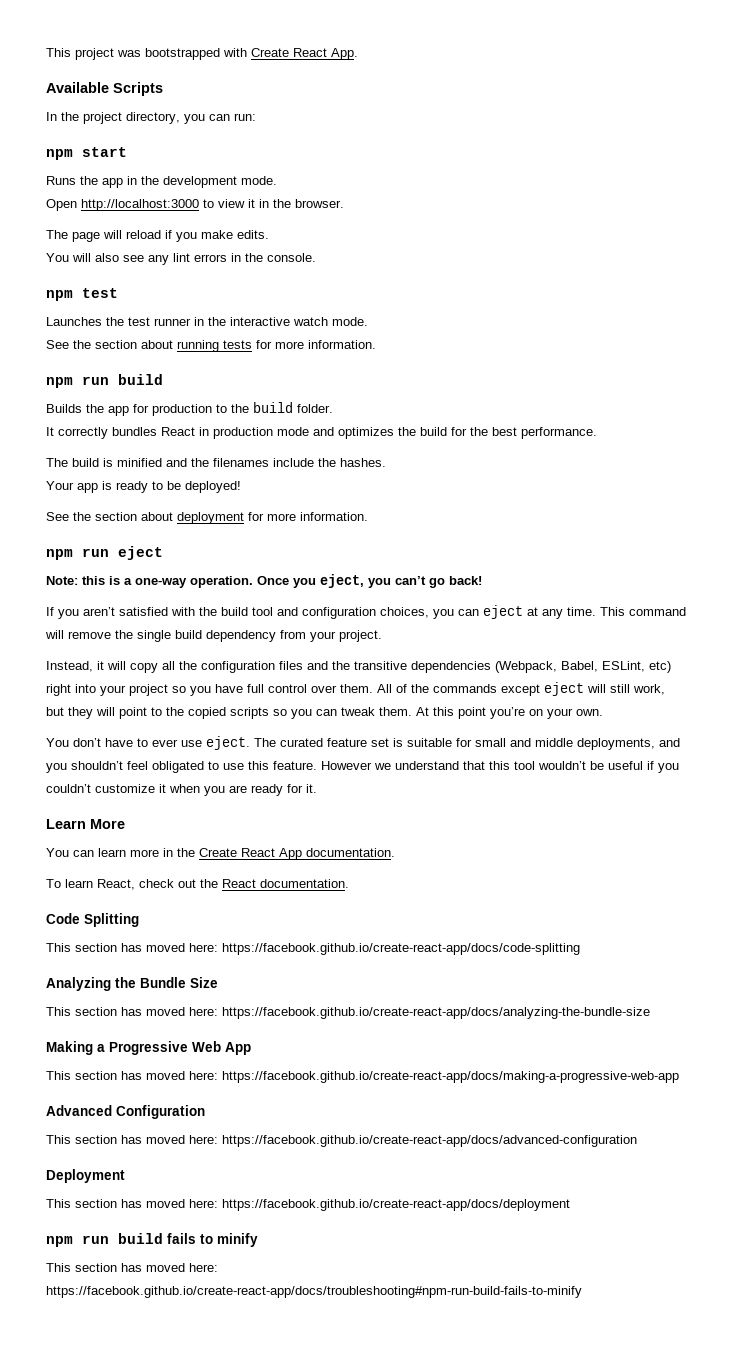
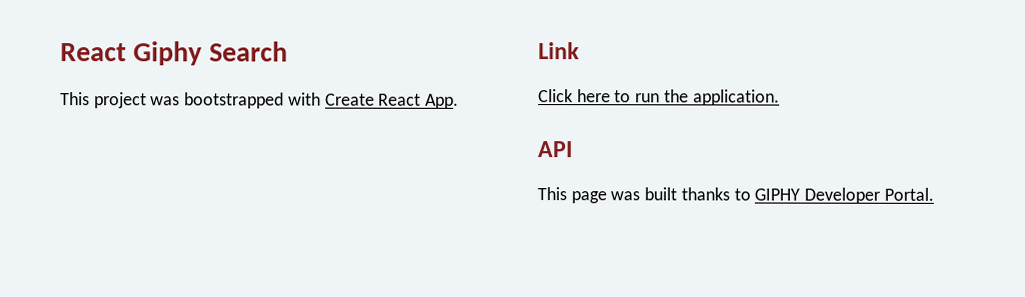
+ React Giphy Search
- Available Scripts
- In the project directory, you can run:
- npm start
- Runs the app in the development mode.
- Open http://localhost:3000 to view it in the browser.
- The page will reload if you make edits.
- You will also see any lint errors in the console.
- npm test
- Launches the test runner in the interactive watch mode.
- See the section about running tests for more information.
- npm run build
- Builds the app for production to the build folder.
- It correctly bundles React in production mode and optimizes the build for the best performance.
- The build is minified and the filenames include the hashes.
- Your app is ready to be deployed!
- See the section about deployment for more information.
- npm run eject
- Note: this is a one-way operation. Once you eject, you can’t go back!
- If you aren’t satisfied with the build tool and configuration choices, you can eject at any time. This command will remove the single build dependency from your project.
- Instead, it will copy all the configuration files and the transitive dependencies (Webpack, Babel, ESLint, etc) right into your project so you have full control over them. All of the commands except eject will still work, but they will point to the copied scripts so you can tweak them. At this point you’re on your own.
- You don’t have to ever use eject. The curated feature set is suitable for small and middle deployments, and you shouldn’t feel obligated to use this feature. However we understand that this tool wouldn’t be useful if you couldn’t customize it when you are ready for it.
- Learn More
- You can learn more in the Create React App documentation.
- To learn React, check out the React documentation.
- Code Splitting
- This section has moved here: https://facebook.github.io/create-react-app/docs/code-splitting
- Analyzing the Bundle Size
- This section has moved here: https://facebook.github.io/create-react-app/docs/analyzing-the-bundle-size
- Making a Progressive Web App
- This section has moved here: https://facebook.github.io/create-react-app/docs/making-a-progressive-web-app
- Advanced Configuration
- This section has moved here: https://facebook.github.io/create-react-app/docs/advanced-configuration
- Deployment
- This section has moved here: https://facebook.github.io/create-react-app/docs/deployment
- npm run build fails to minify
- This section has moved here: https://facebook.github.io/create-react-app/docs/troubleshooting#npm-run-build-fails-to-minify
+ Link
+ Click here to run the application.
+ API
+ This page was built thanks to GIPHY Developer Portal.

